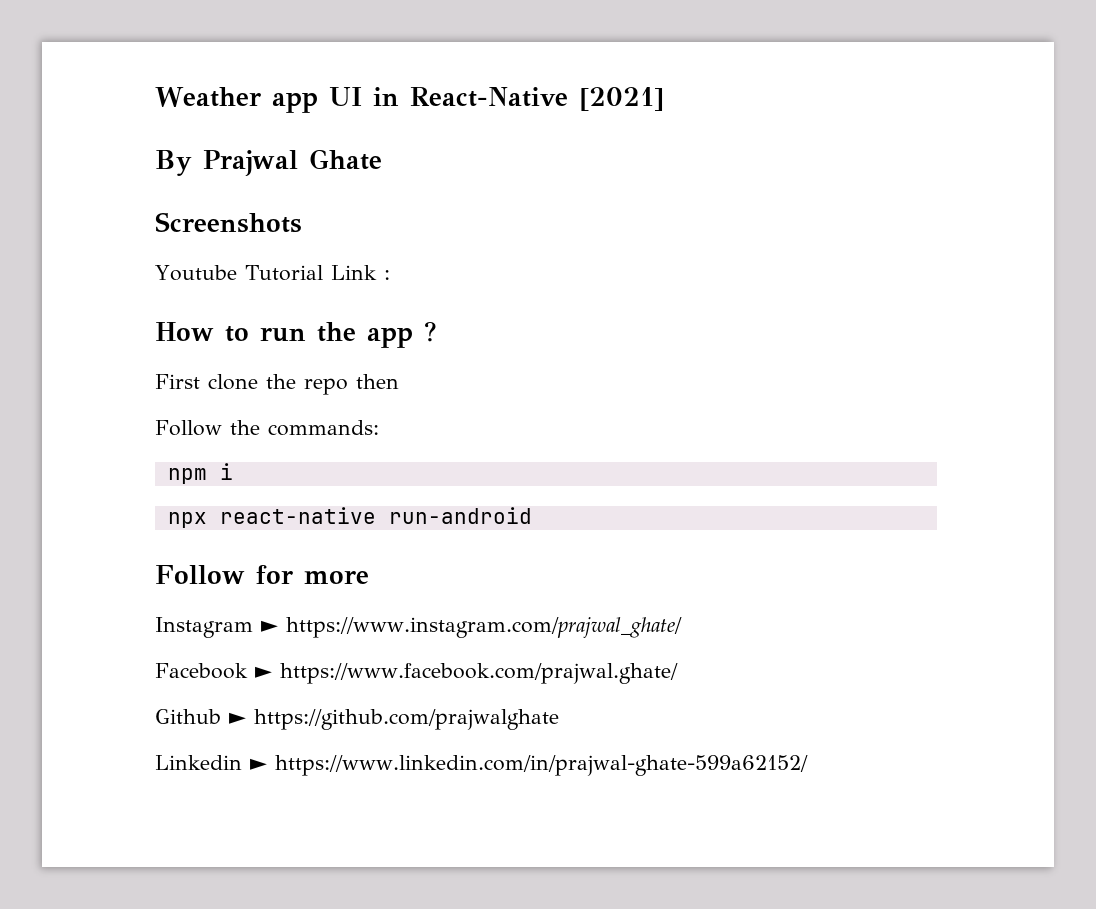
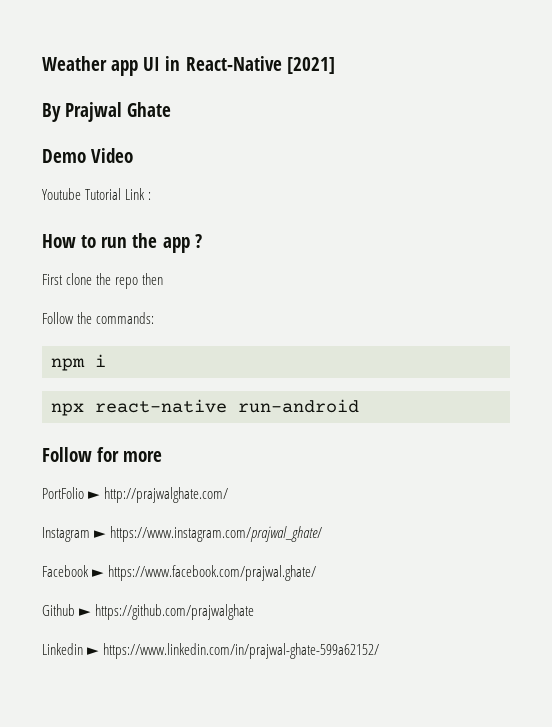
- Screenshots
+ Demo Video
+ PortFolio ► http://prajwalghate.com/

